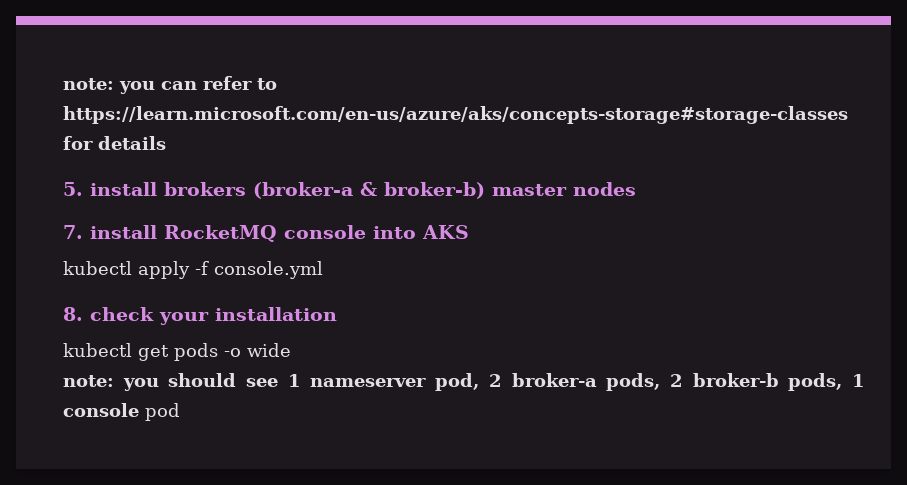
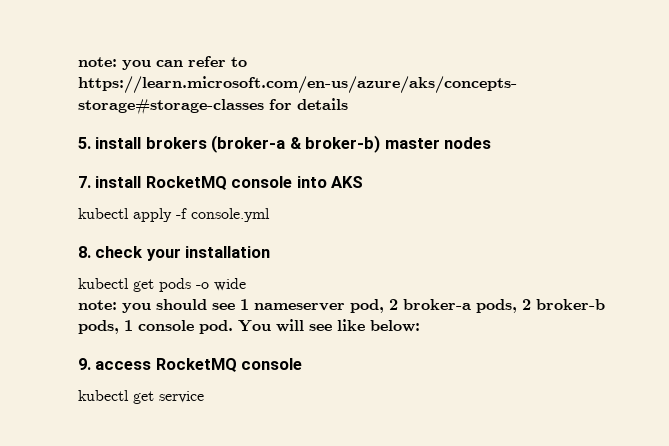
- note: you should see 1 nameserver pod, 2 broker-a pods, 2 broker-b pods, 1 console pod
+ note: you should see 1 nameserver pod, 2 broker-a pods, 2 broker-b pods, 1 console pod. You will see like below:
+ 9. access RocketMQ console
+ kubectl get service

